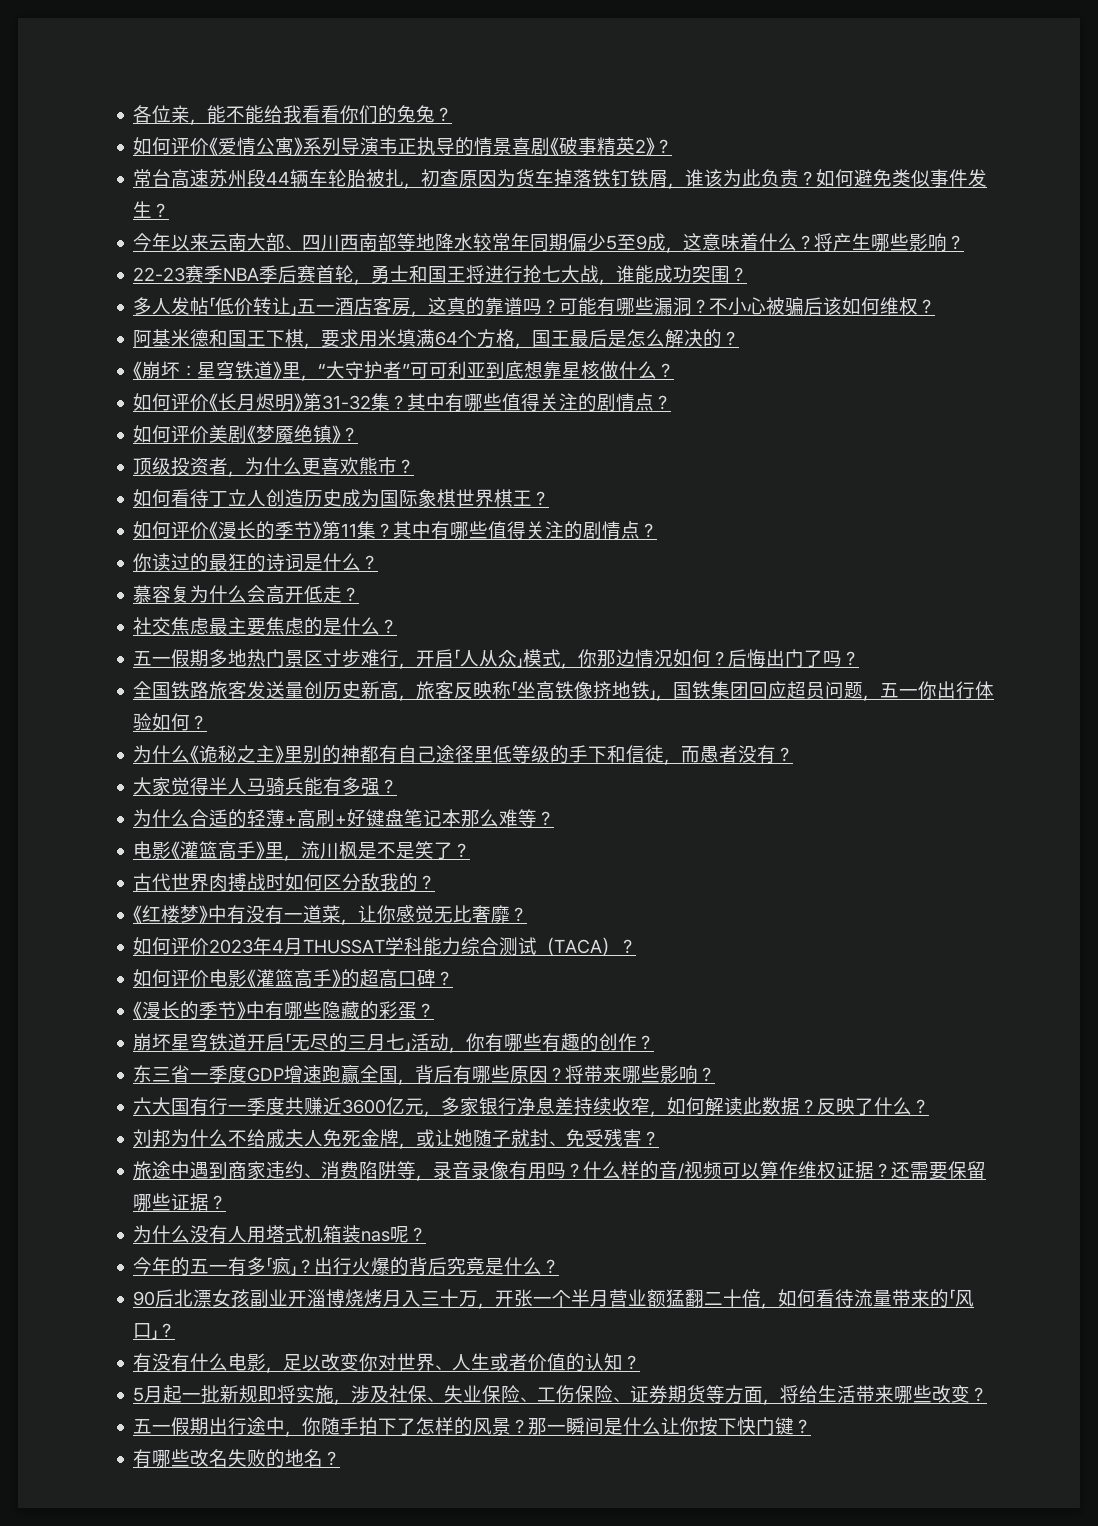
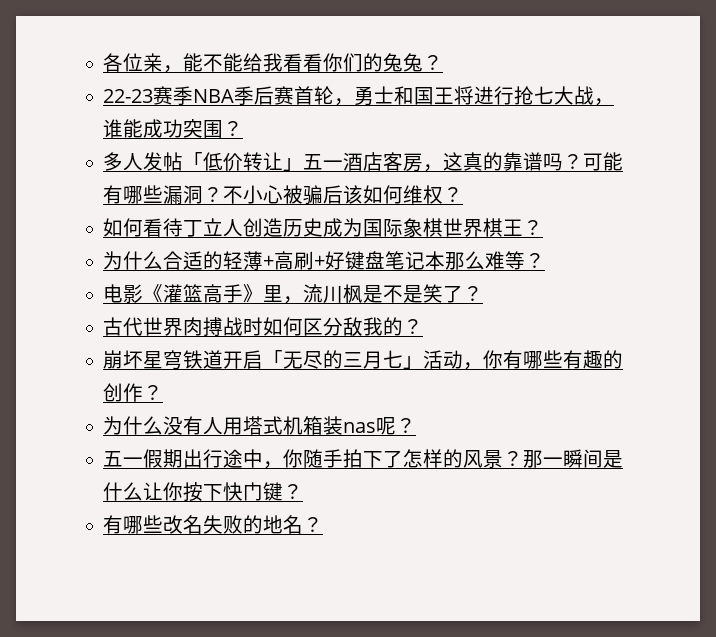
- 如何评价《爱情公寓》系列导演韦正执导的情景喜剧《破事精英2》？
- 常台高速苏州段44辆车轮胎被扎，初查原因为货车掉落铁钉铁屑，谁该为此负责？如何避免类似事件发生？
- 今年以来云南大部、四川西南部等地降水较常年同期偏少5至9成，这意味着什么？将产生哪些影响？
- 阿基米德和国王下棋，要求用米填满64个方格，国王最后是怎么解决的？
- 《崩坏：星穹铁道》里，“大守护者”可可利亚到底想靠星核做什么？
- 如何评价《长月烬明》第31-32集？其中有哪些值得关注的剧情点？
- 如何评价美剧《梦魇绝镇》？
- 顶级投资者，为什么更喜欢熊市？
- 如何评价《漫长的季节》第11集？其中有哪些值得关注的剧情点？
- 你读过的最狂的诗词是什么？
- 慕容复为什么会高开低走？
- 社交焦虑最主要焦虑的是什么？
- 五一假期多地热门景区寸步难行，开启「人从众」模式，你那边情况如何？后悔出门了吗？
- 全国铁路旅客发送量创历史新高，旅客反映称「坐高铁像挤地铁」，国铁集团回应超员问题，五一你出行体验如何？
- 为什么《诡秘之主》里别的神都有自己途径里低等级的手下和信徒，而愚者没有？
- 大家觉得半人马骑兵能有多强？
- 《红楼梦》中有没有一道菜，让你感觉无比奢靡？
- 如何评价2023年4月THUSSAT学科能力综合测试（TACA）？
- 如何评价电影《灌篮高手》的超高口碑？
- 《漫长的季节》中有哪些隐藏的彩蛋？
- 东三省一季度GDP增速跑赢全国，背后有哪些原因？将带来哪些影响？
- 六大国有行一季度共赚近3600亿元，多家银行净息差持续收窄，如何解读此数据？反映了什么？
- 刘邦为什么不给戚夫人免死金牌，或让她随子就封、免受残害？
- 旅途中遇到商家违约、消费陷阱等，录音录像有用吗？什么样的音/视频可以算作维权证据？还需要保留哪些证据？
- 今年的五一有多「疯」？出行火爆的背后究竟是什么？
- 90后北漂女孩副业开淄博烧烤月入三十万，开张一个半月营业额猛翻二十倍，如何看待流量带来的「风口」？
- 有没有什么电影，足以改变你对世界、人生或者价值的认知？
- 5月起一批新规即将实施，涉及社保、失业保险、工伤保险、证券期货等方面，将给生活带来哪些改变？

